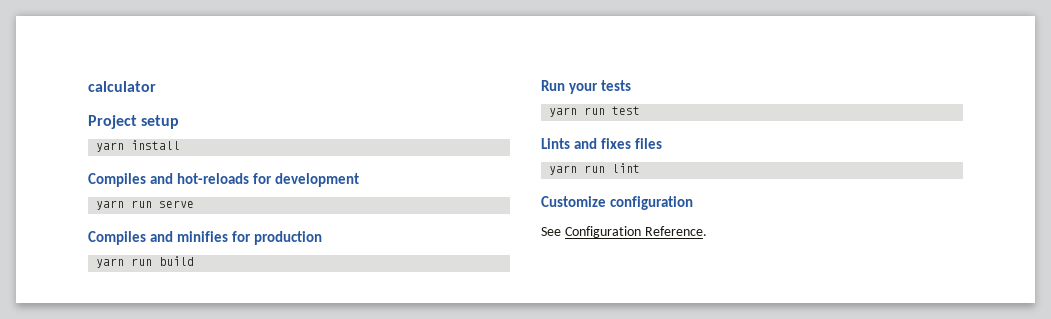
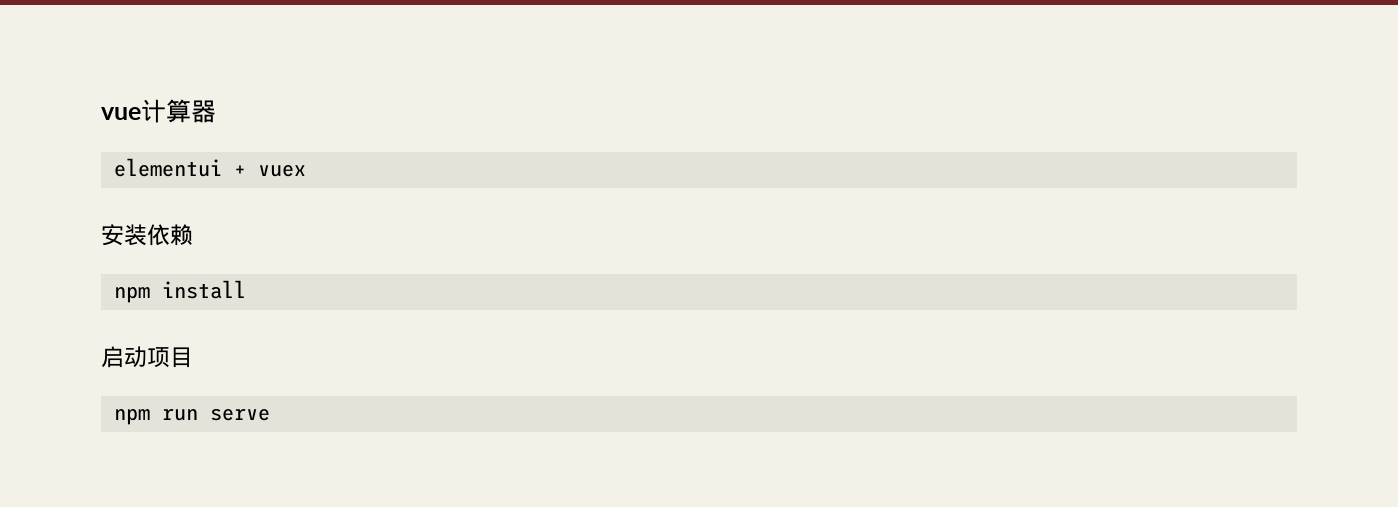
- calculator
- Project setup
- yarn install
- Compiles and hot-reloads for development
- yarn run serve
- Compiles and minifies for production
- yarn run build
- Run your tests
- yarn run test
- Lints and fixes files
- yarn run lint
- Customize configuration
- See Configuration Reference.
+ vue计算器
+ elementui + vuex
+ 安装依赖
+ npm install
+ 启动项目
+ npm run serve

